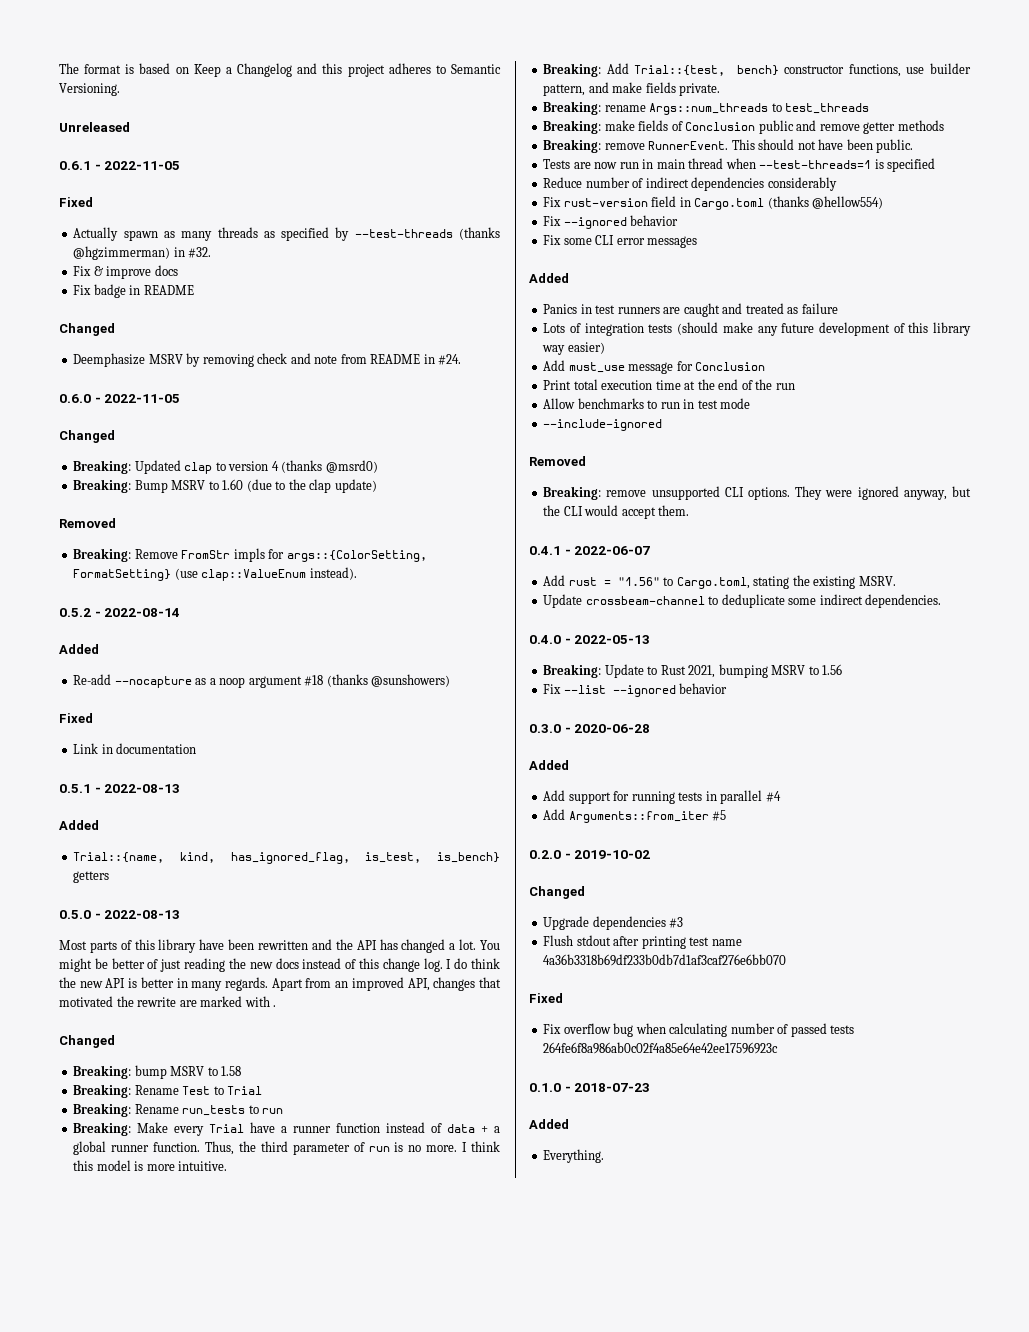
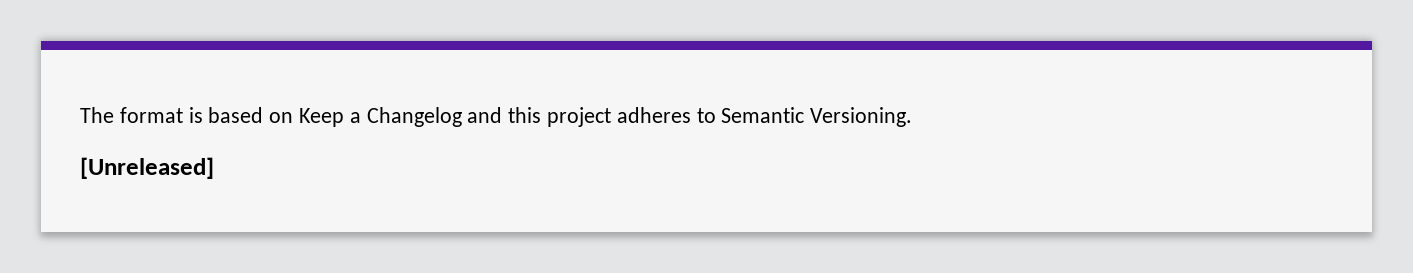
- Unreleased
- 0.6.1 - 2022-11-05
- Fixed
- Actually spawn as many threads as specified by --test-threads (thanks @hgzimmerman) in #32.
- Fix & improve docs
- Fix badge in README
- Changed
- Deemphasize MSRV by removing check and note from README in #24.
- 0.6.0 - 2022-11-05
- Changed
- Breaking: Updated clap to version 4 (thanks @msrd0)
- Breaking: Bump MSRV to 1.60 (due to the clap update)
- Removed
- Breaking: Remove FromStr impls for args::{ColorSetting, FormatSetting} (use clap::ValueEnum instead).
- 0.5.2 - 2022-08-14
- Added
- Re-add --nocapture as a noop argument #18 (thanks @sunshowers)
- Fixed
- Link in documentation
- 0.5.1 - 2022-08-13
- Added
- Trial::{name, kind, has_ignored_flag, is_test, is_bench} getters
- 0.5.0 - 2022-08-13
- Most parts of this library have been rewritten and the API has changed a lot. You might be better of just reading the new docs instead of this change log. I do think the new API is better in many regards. Apart from an improved API, changes that motivated the rewrite are marked with .
- Changed
- Breaking: bump MSRV to 1.58
- Breaking: Rename Test to Trial
- Breaking: Rename run_tests to run
- Breaking: Make every Trial have a runner function instead of data + a global runner function. Thus, the third parameter of run is no more. I think this model is more intuitive.
- Breaking: Add Trial::{test, bench} constructor functions, use builder pattern, and make fields private.
- Breaking: rename Args::num_threads to test_threads
- Breaking: make fields of Conclusion public and remove getter methods
- Breaking: remove RunnerEvent. This should not have been public.
- Tests are now run in main thread when --test-threads=1 is specified
- Reduce number of indirect dependencies considerably
- Fix rust-version field in Cargo.toml (thanks @hellow554)
- Fix --ignored behavior
- Fix some CLI error messages
- Added
- Panics in test runners are caught and treated as failure
- Lots of integration tests (should make any future development of this library way easier)
- Add must_use message for Conclusion
- Print total execution time at the end of the run
- Allow benchmarks to run in test mode
- --include-ignored
- Removed
- Breaking: remove unsupported CLI options. They were ignored anyway, but the CLI would accept them.
- 0.4.1 - 2022-06-07
- Add rust = "1.56" to Cargo.toml, stating the existing MSRV.
- Update crossbeam-channel to deduplicate some indirect dependencies.
- 0.4.0 - 2022-05-13
- Breaking: Update to Rust 2021, bumping MSRV to 1.56
- Fix --list --ignored behavior
- 0.3.0 - 2020-06-28
- Added
- Add support for running tests in parallel #4
- Add Arguments::from_iter #5
- 0.2.0 - 2019-10-02
- Changed
- Upgrade dependencies #3
- Flush stdout after printing test name 4a36b3318b69df233b0db7d1af3caf276e6bb070
- Fixed
- Fix overflow bug when calculating number of passed tests 264fe6f8a986ab0c02f4a85e64e42ee17596923c
- 0.1.0 - 2018-07-23
- Added
- Everything.
+ [Unreleased]

